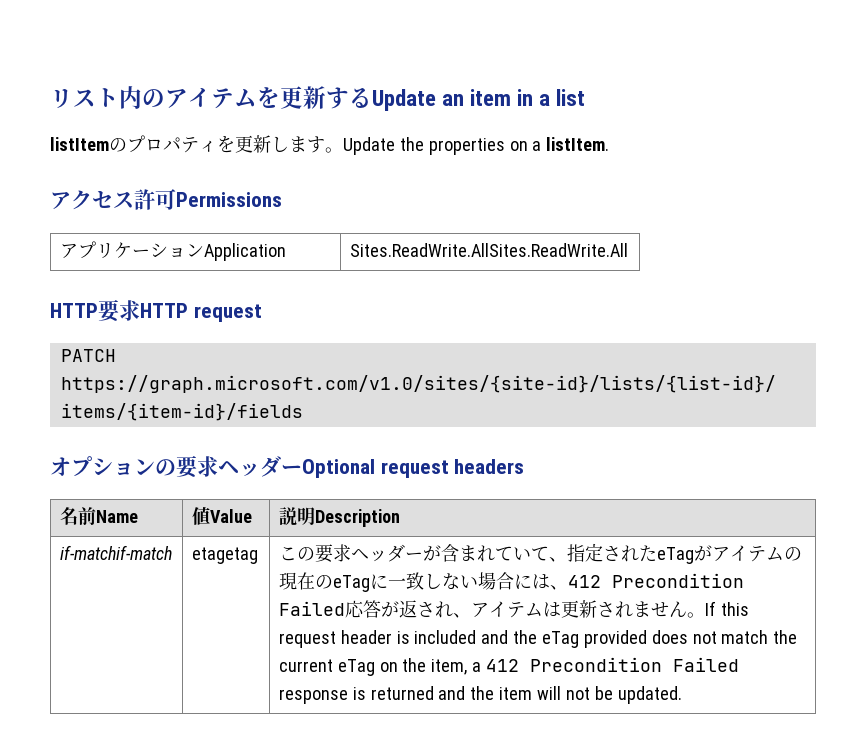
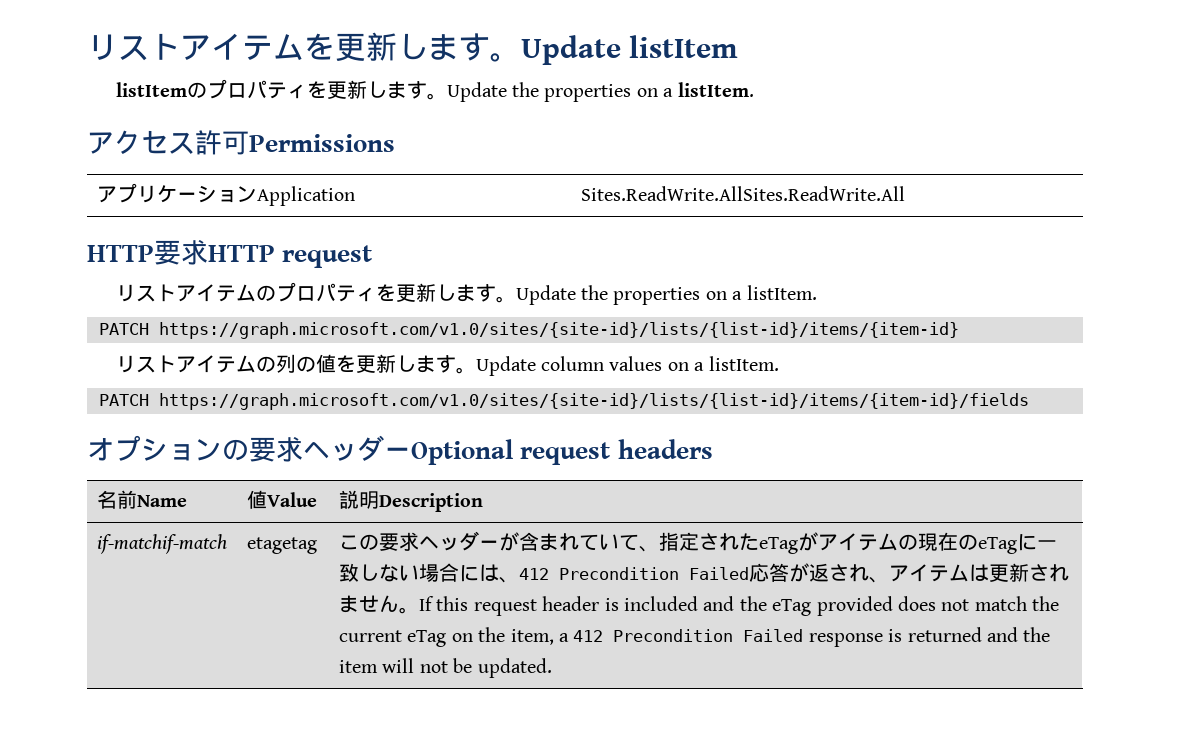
- リスト内のアイテムを更新するUpdate an item in a list
+ リストアイテムを更新します。Update listItem
+ リストアイテムのプロパティを更新します。Update the properties on a listItem.
+ PATCH https://graph.microsoft.com/v1.0/sites/{site-id}/lists/{list-id}/items/{item-id}
+ リストアイテムの列の値を更新します。Update column values on a listItem.

